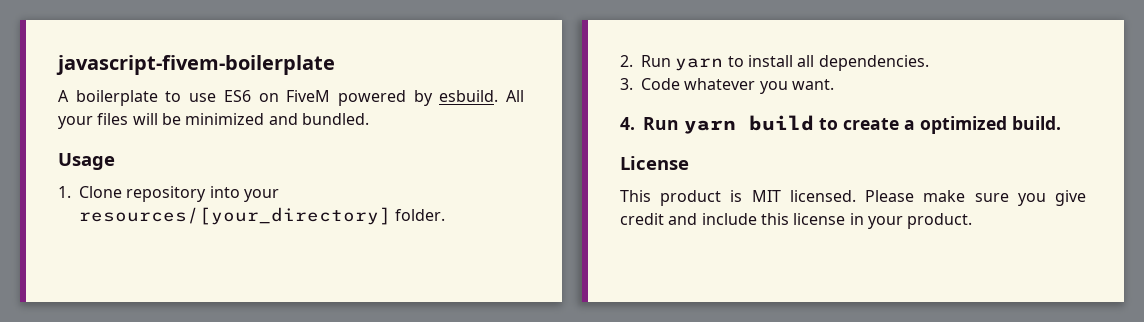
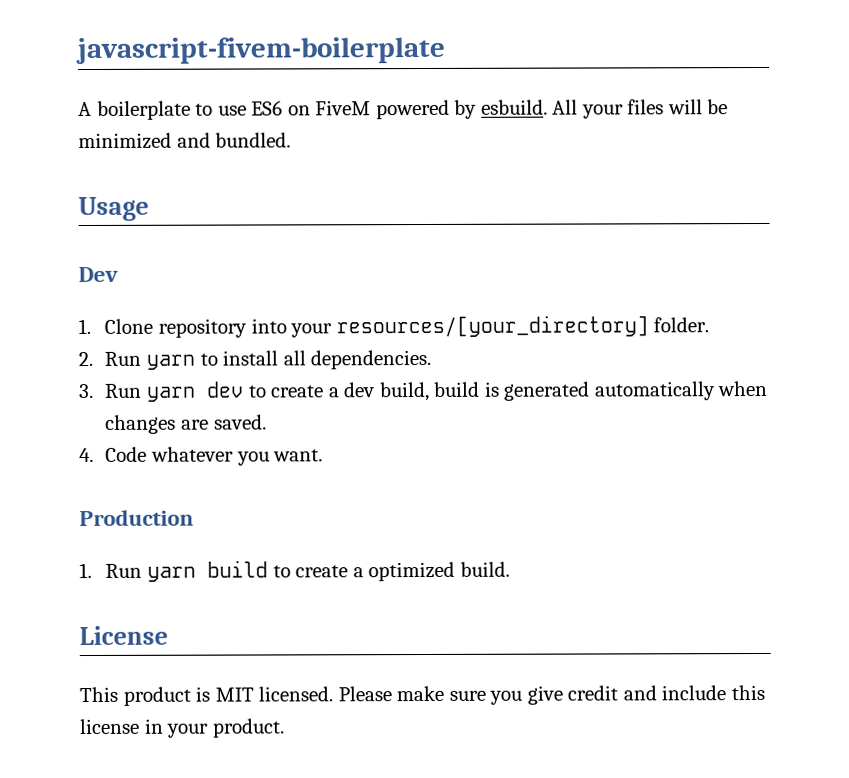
+ Dev
- 3. Code whatever you want.
+ 3. Run yarn dev to create a dev build, build is generated automatically when changes are saved.
+ 4. Code whatever you want.
- 4. Run yarn build to create a optimized build.
+ Production
+ 1. Run yarn build to create a optimized build.

